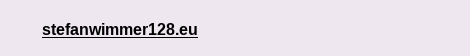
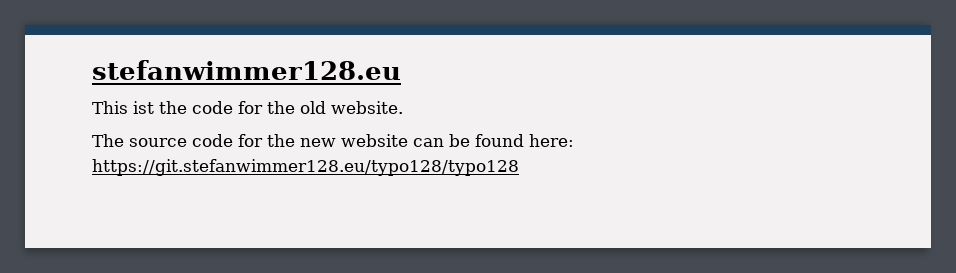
+ This ist the code for the old website.
+ The source code for the new website can be found here: https://git.stefanwimmer128.eu/typo128/typo128

